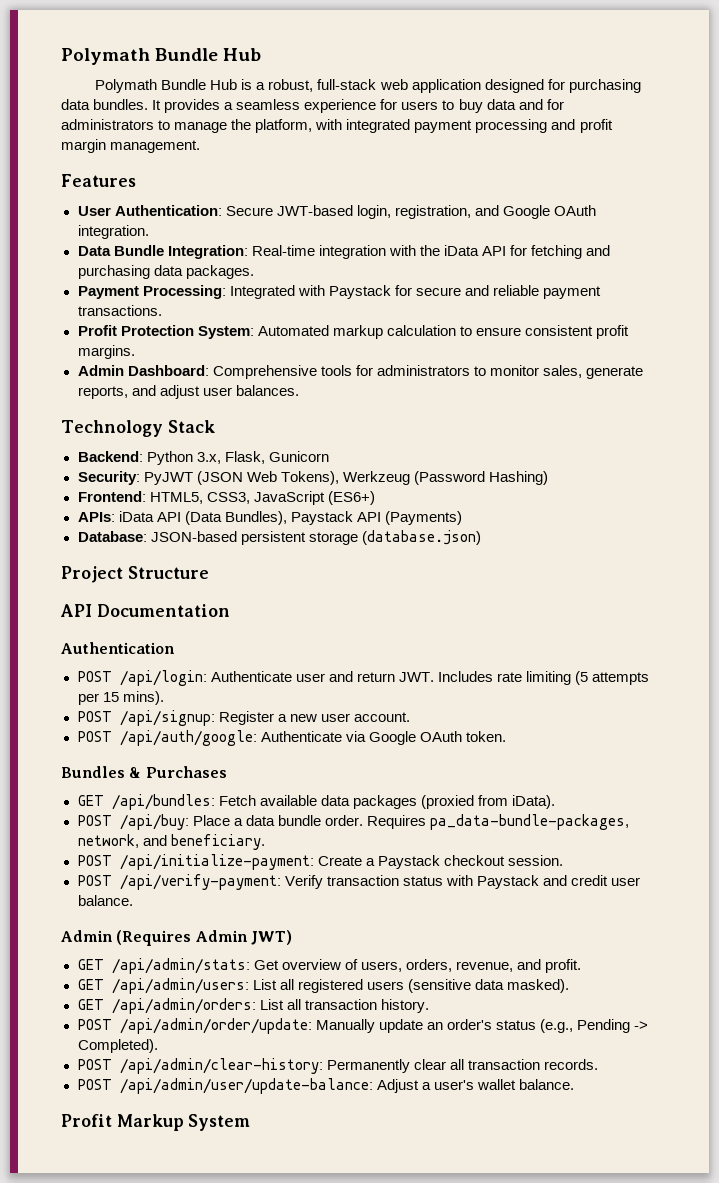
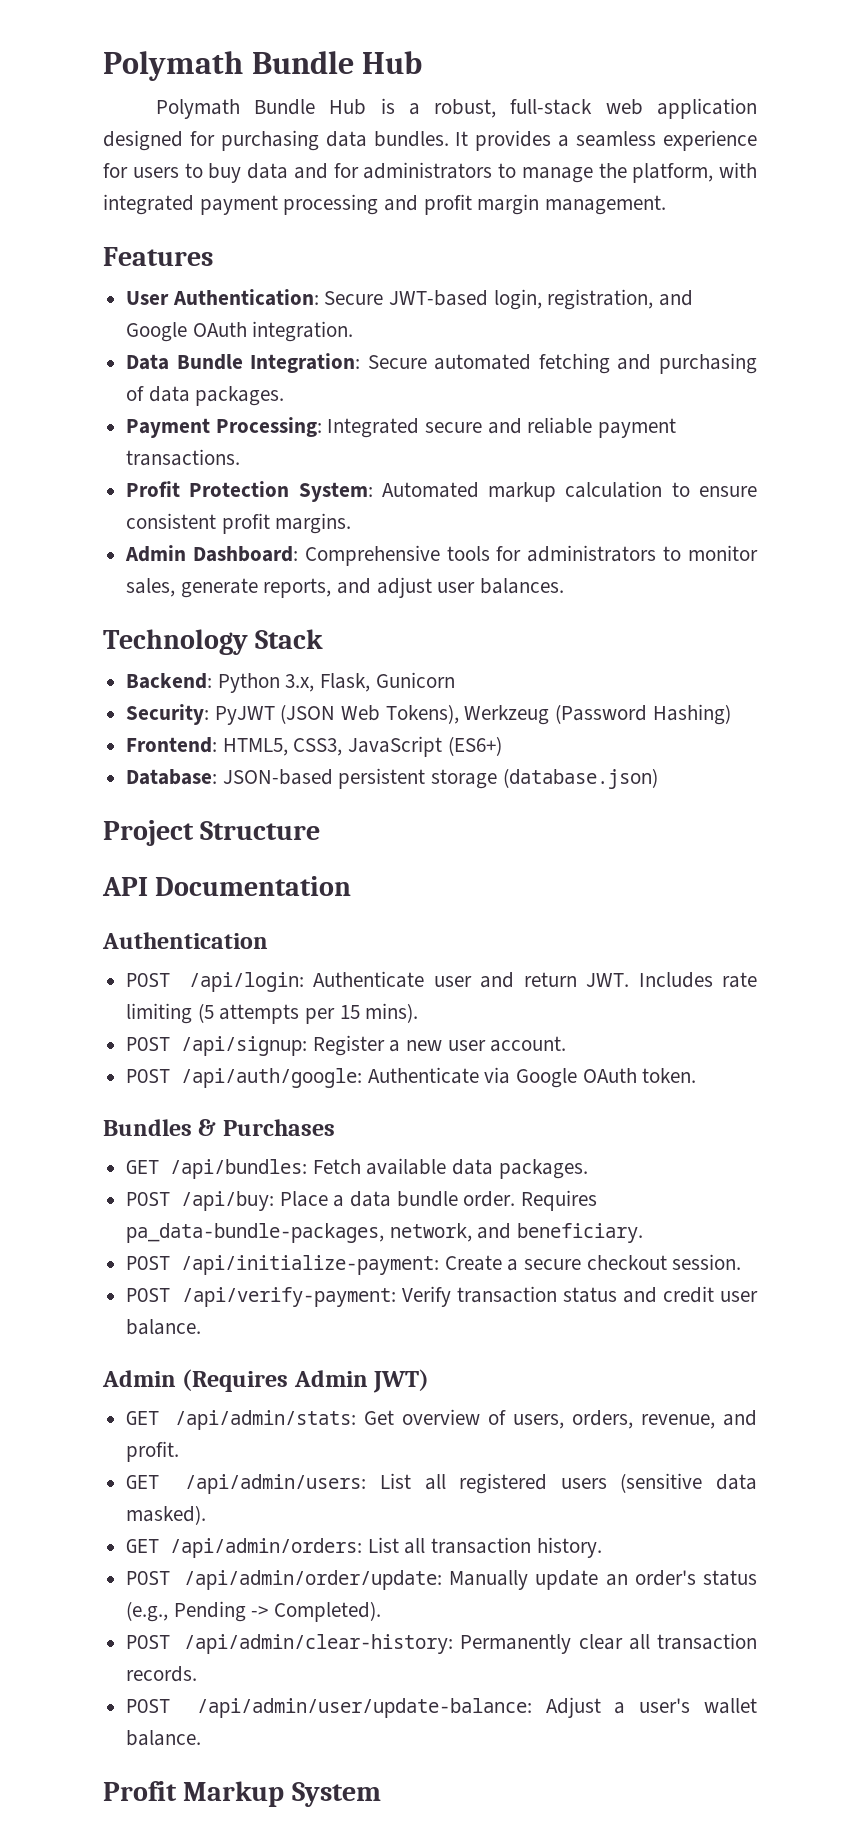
- Data Bundle Integration: Real-time integration with the iData API for fetching and purchasing data packages.
+ Data Bundle Integration: Secure automated fetching and purchasing of data packages.
- Payment Processing: Integrated with Paystack for secure and reliable payment transactions.
+ Payment Processing: Integrated secure and reliable payment transactions.
- APIs: iData API (Data Bundles), Paystack API (Payments)
- GET /api/bundles: Fetch available data packages (proxied from iData).
+ GET /api/bundles: Fetch available data packages.
- POST /api/initialize-payment: Create a Paystack checkout session.
+ POST /api/initialize-payment: Create a secure checkout session.
- POST /api/verify-payment: Verify transaction status with Paystack and credit user balance.
+ POST /api/verify-payment: Verify transaction status and credit user balance.

